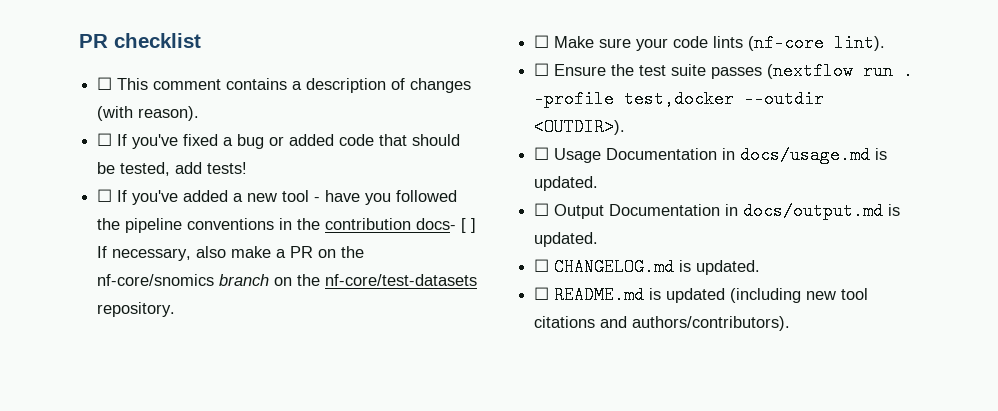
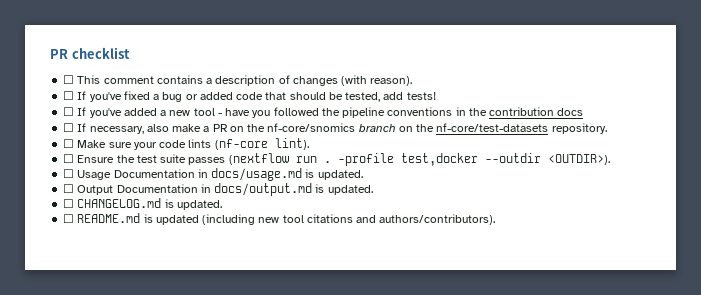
- ☐ If you've added a new tool - have you followed the pipeline conventions in the contribution docs- [ ] If necessary, also make a PR on the nf-core/snomics branch on the nf-core/test-datasets repository.
+ ☐ If you've added a new tool - have you followed the pipeline conventions in the contribution docs
+ ☐ If necessary, also make a PR on the nf-core/snomics branch on the nf-core/test-datasets repository.

